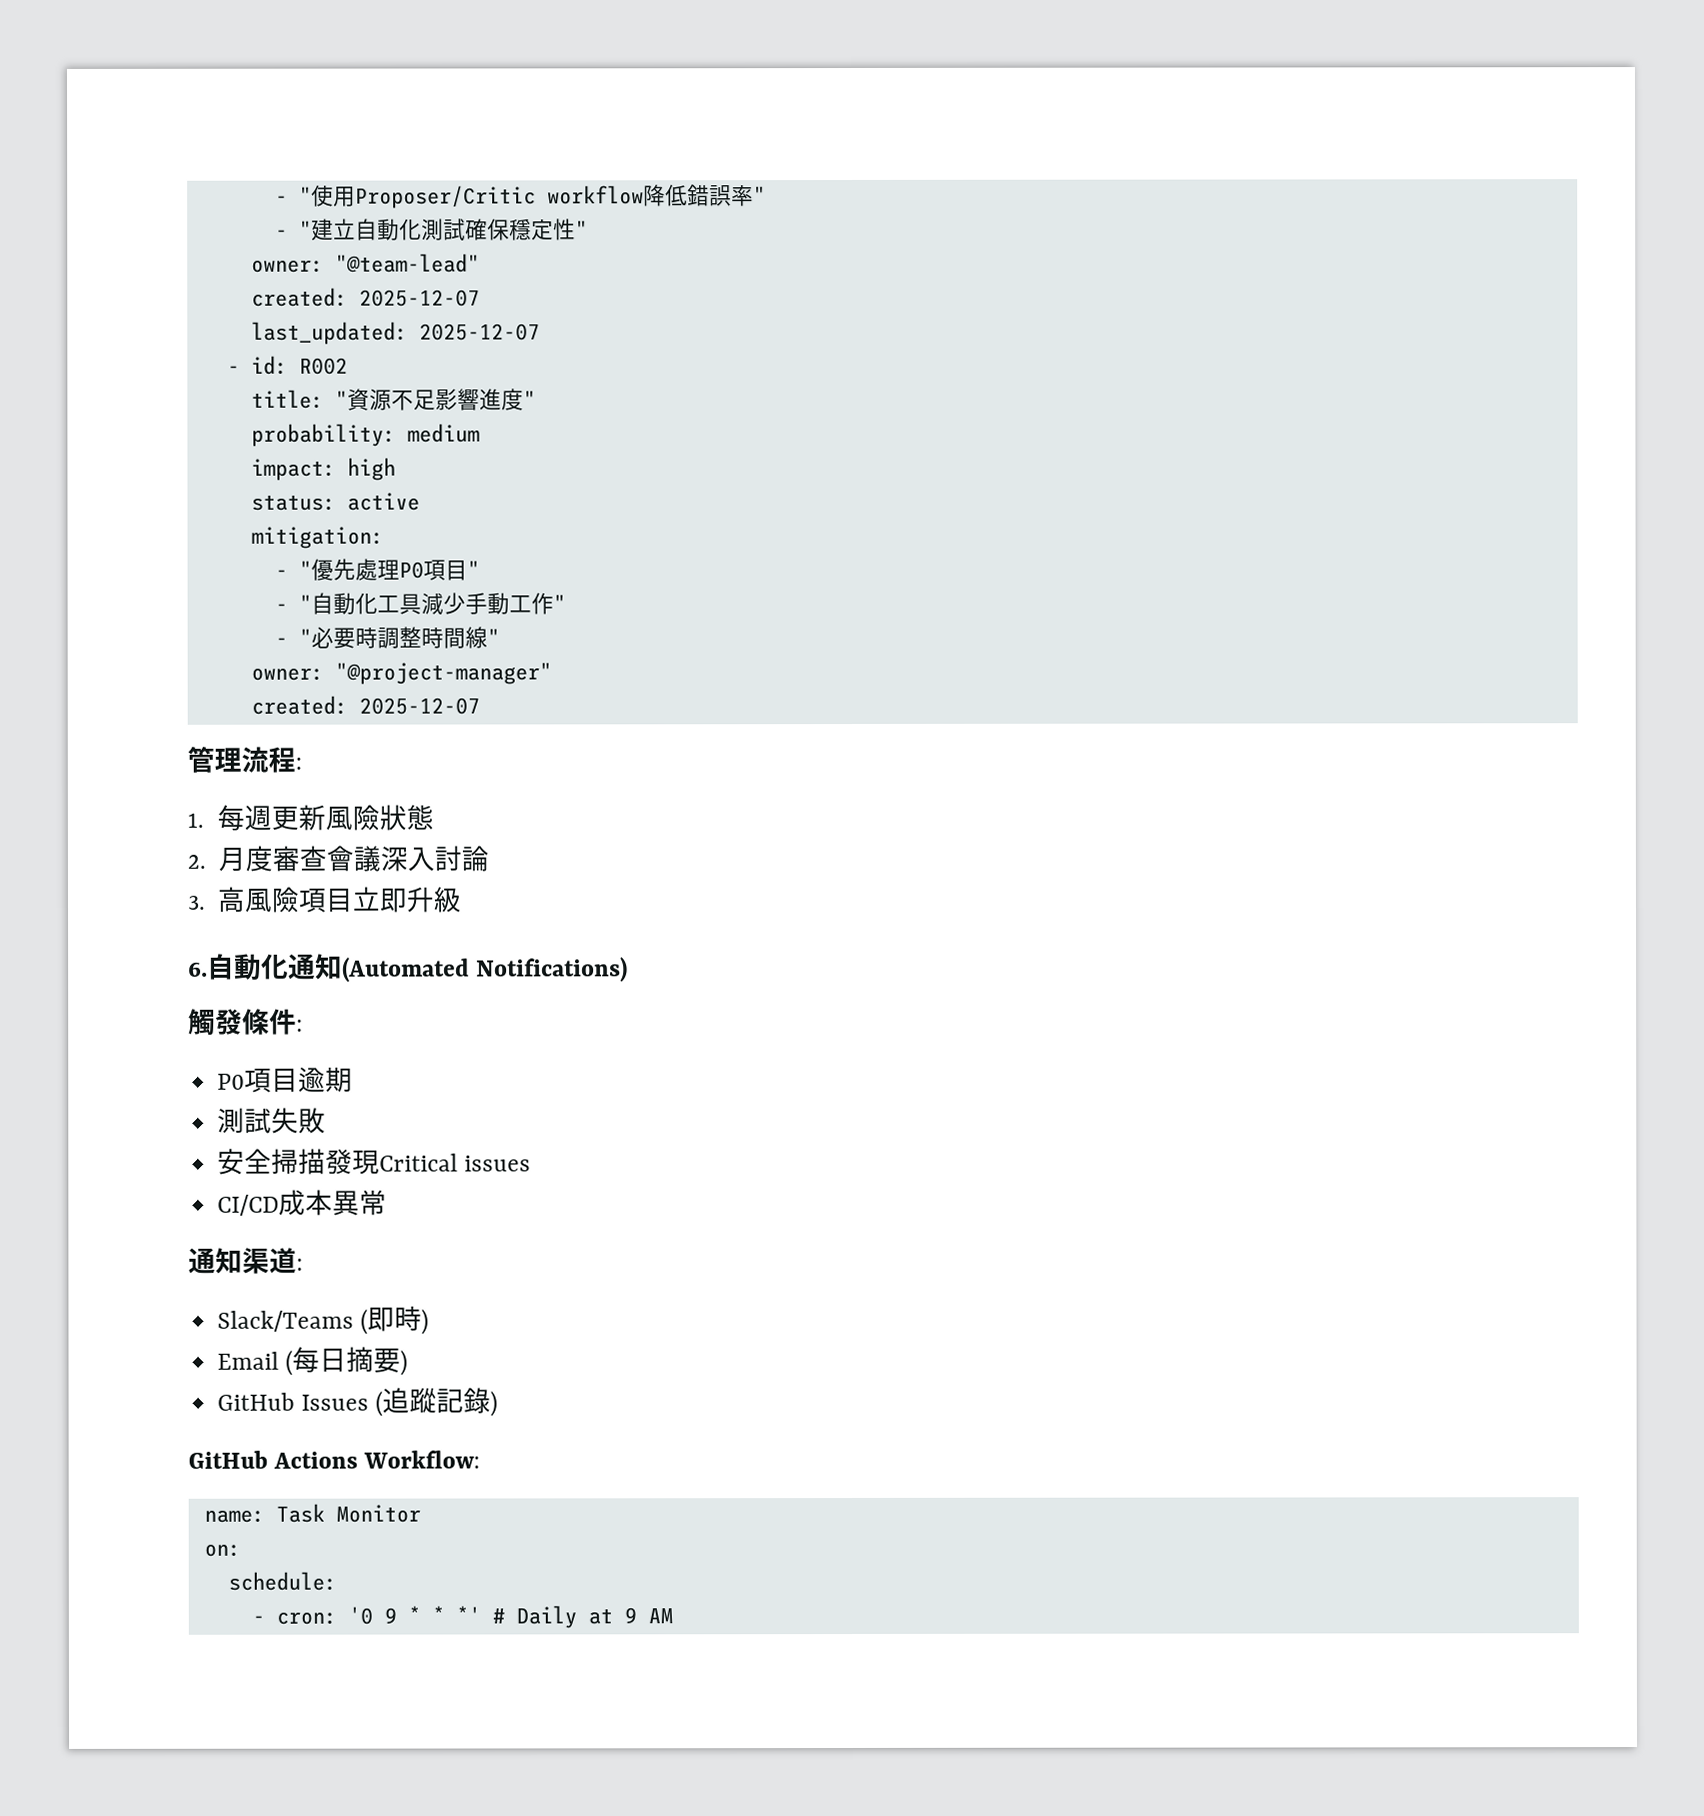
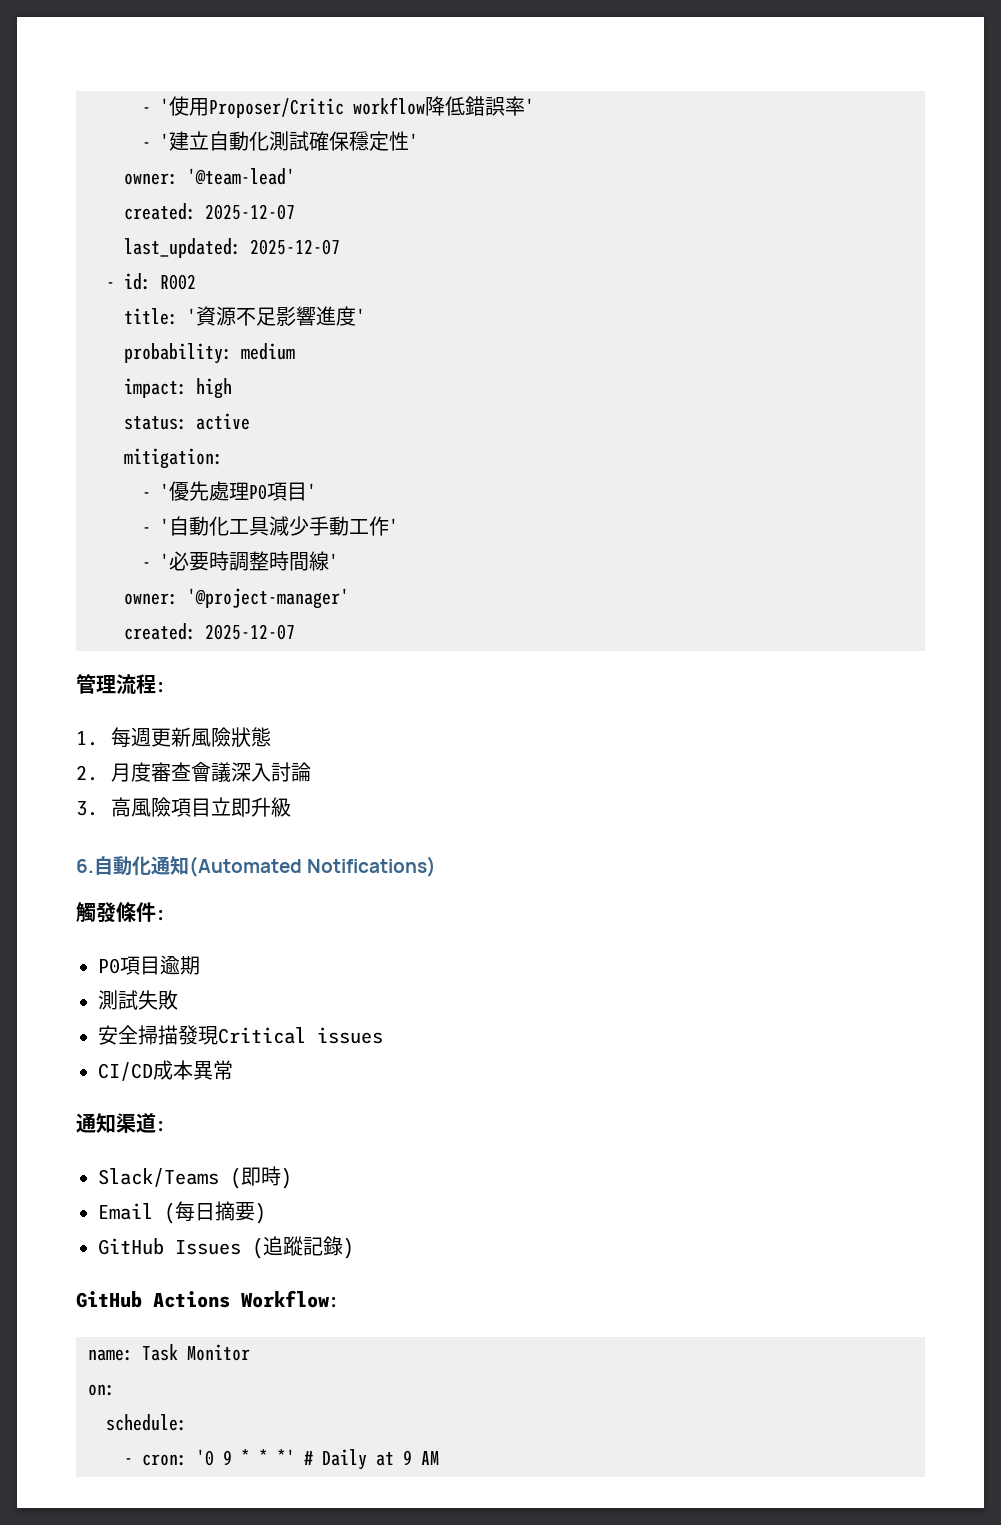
- - "使用Proposer/Critic workflow降低錯誤率"
- - "建立自動化測試確保穩定性"
- owner: "@team-lead"
+ - '使用Proposer/Critic workflow降低錯誤率'
+ - '建立自動化測試確保穩定性'
+ owner: '@team-lead'
- title: "資源不足影響進度"
+ title: '資源不足影響進度'
- - "優先處理P0項目"
- - "自動化工具減少手動工作"
- - "必要時調整時間線"
- owner: "@project-manager"
+ - '優先處理P0項目'
+ - '自動化工具減少手動工作'
+ - '必要時調整時間線'
+ owner: '@project-manager'

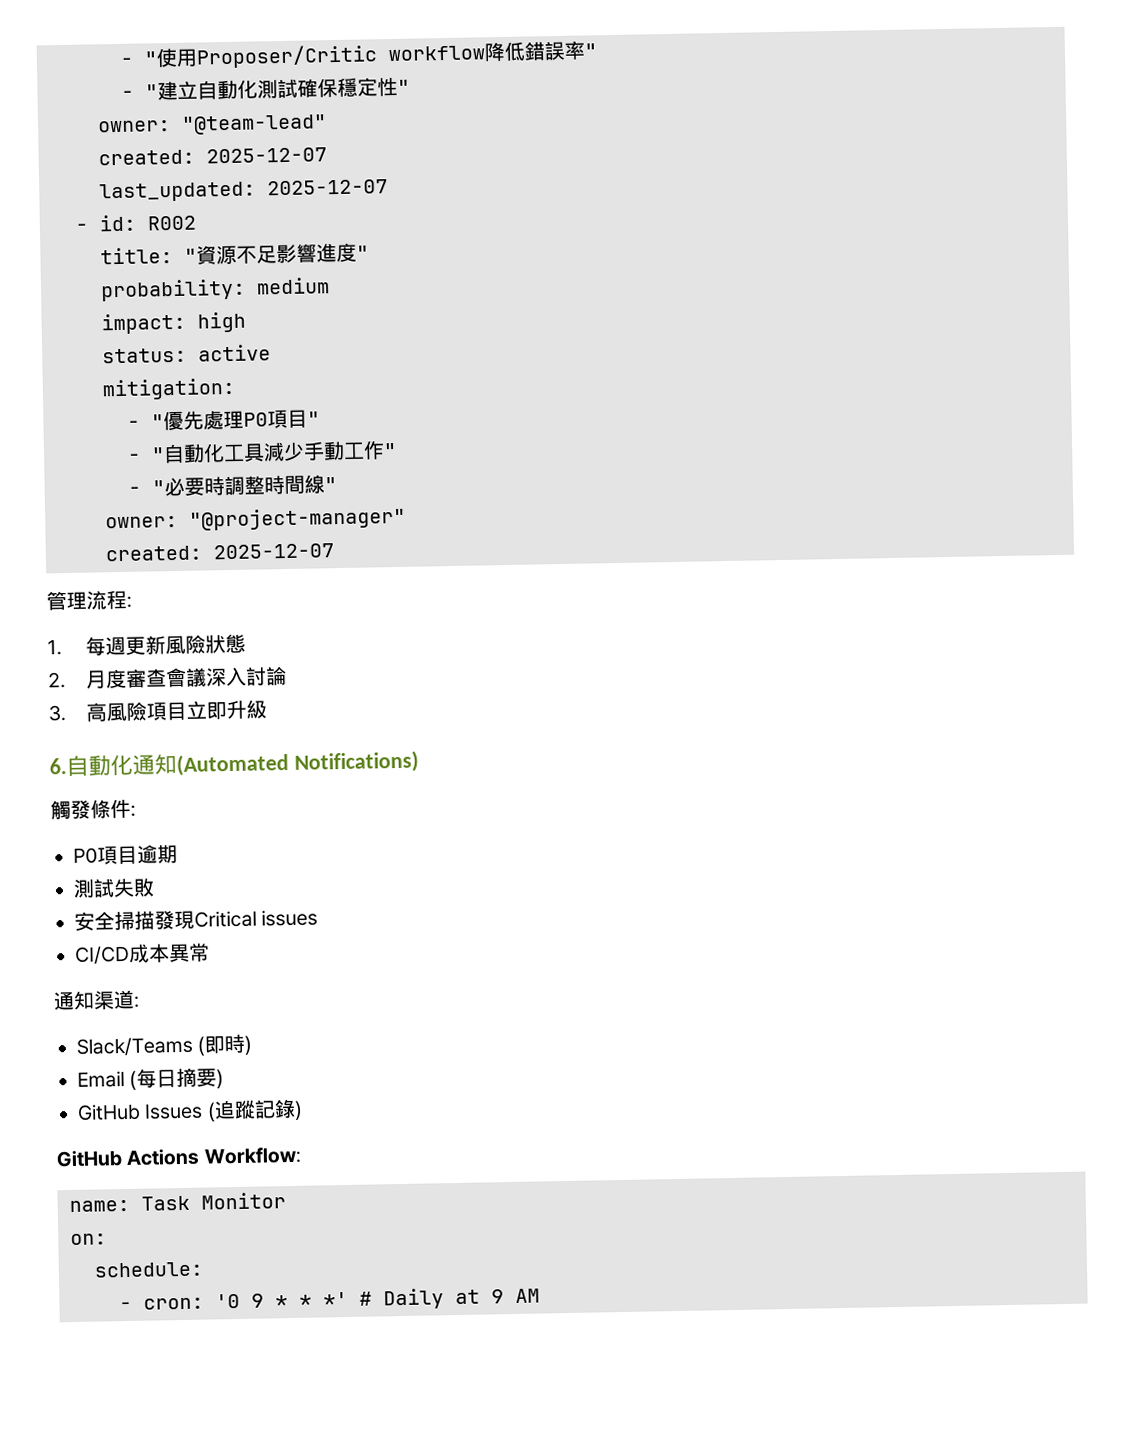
- - '使用Proposer/Critic workflow降低錯誤率'
- - '建立自動化測試確保穩定性'
- owner: '@team-lead'
+ - "使用Proposer/Critic workflow降低錯誤率"
+ - "建立自動化測試確保穩定性"
+ owner: "@team-lead"
- title: '資源不足影響進度'
+ title: "資源不足影響進度"
- - '優先處理P0項目'
- - '自動化工具減少手動工作'
- - '必要時調整時間線'
- owner: '@project-manager'
+ - "優先處理P0項目"
+ - "自動化工具減少手動工作"
+ - "必要時調整時間線"
+ owner: "@project-manager"

